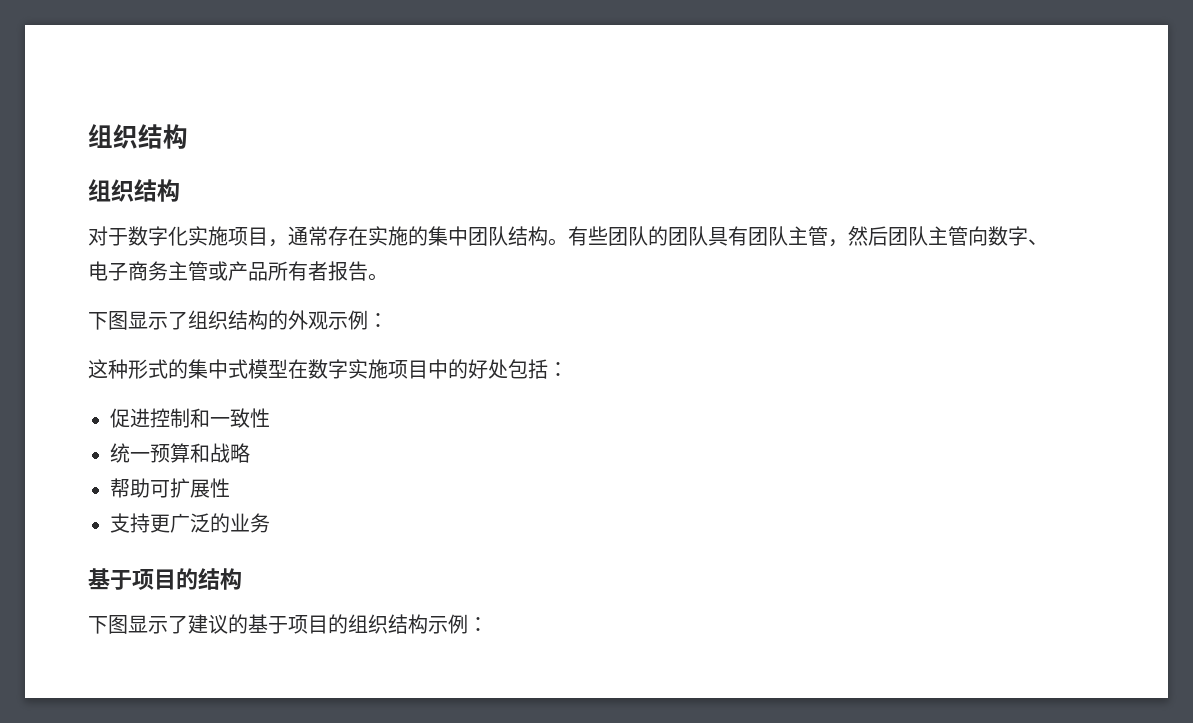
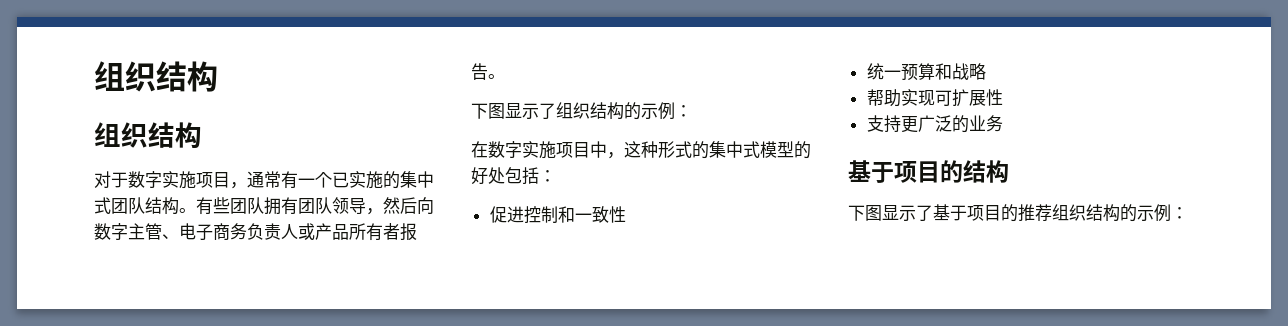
- 对于数字化实施项目，通常存在实施的集中团队结构。
+ 对于数字实施项目，通常有一个已实施的集中式团队结构。
- 有些团队的团队具有团队主管，然后团队主管向数字、电子商务主管或产品所有者报告。
+ 有些团队拥有团队领导，然后向数字主管、电子商务负责人或产品所有者报告。
- 下图显示了组织结构的外观示例：
+ 下图显示了组织结构的示例：
- 这种形式的集中式模型在数字实施项目中的好处包括：
+ 在数字实施项目中，这种形式的集中式模型的好处包括：
- 帮助可扩展性
+ 帮助实现可扩展性
- 下图显示了建议的基于项目的组织结构示例：
+ 下图显示了基于项目的推荐组织结构的示例：

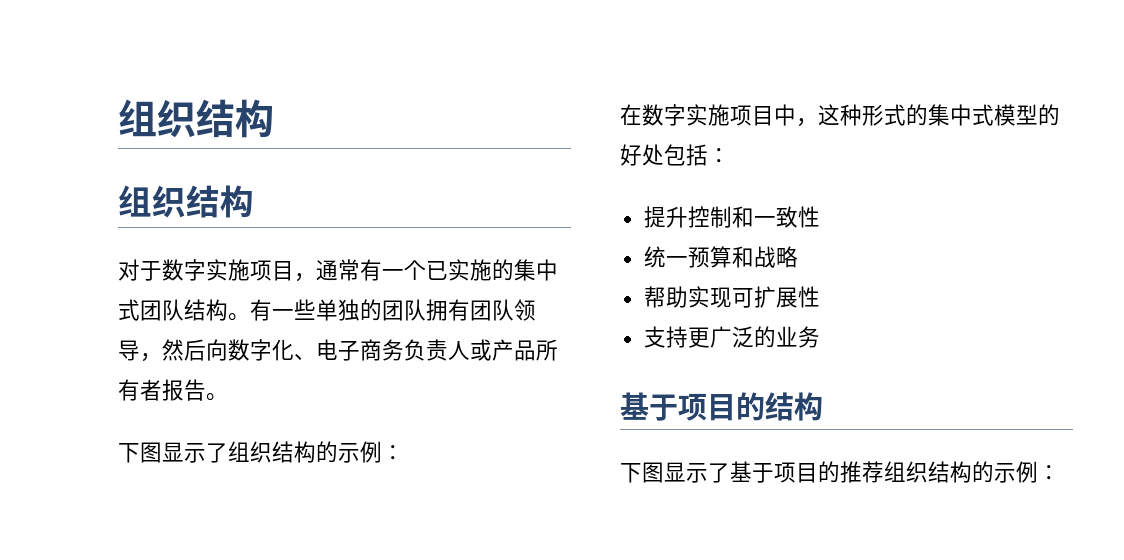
- 有些团队拥有团队领导，然后向数字主管、电子商务负责人或产品所有者报告。
+ 有一些单独的团队拥有团队领导，然后向数字化、电子商务负责人或产品所有者报告。
- 促进控制和一致性
+ 提升控制和一致性

